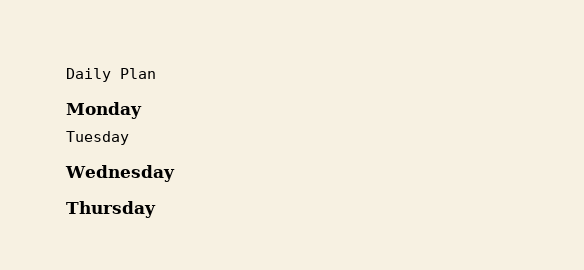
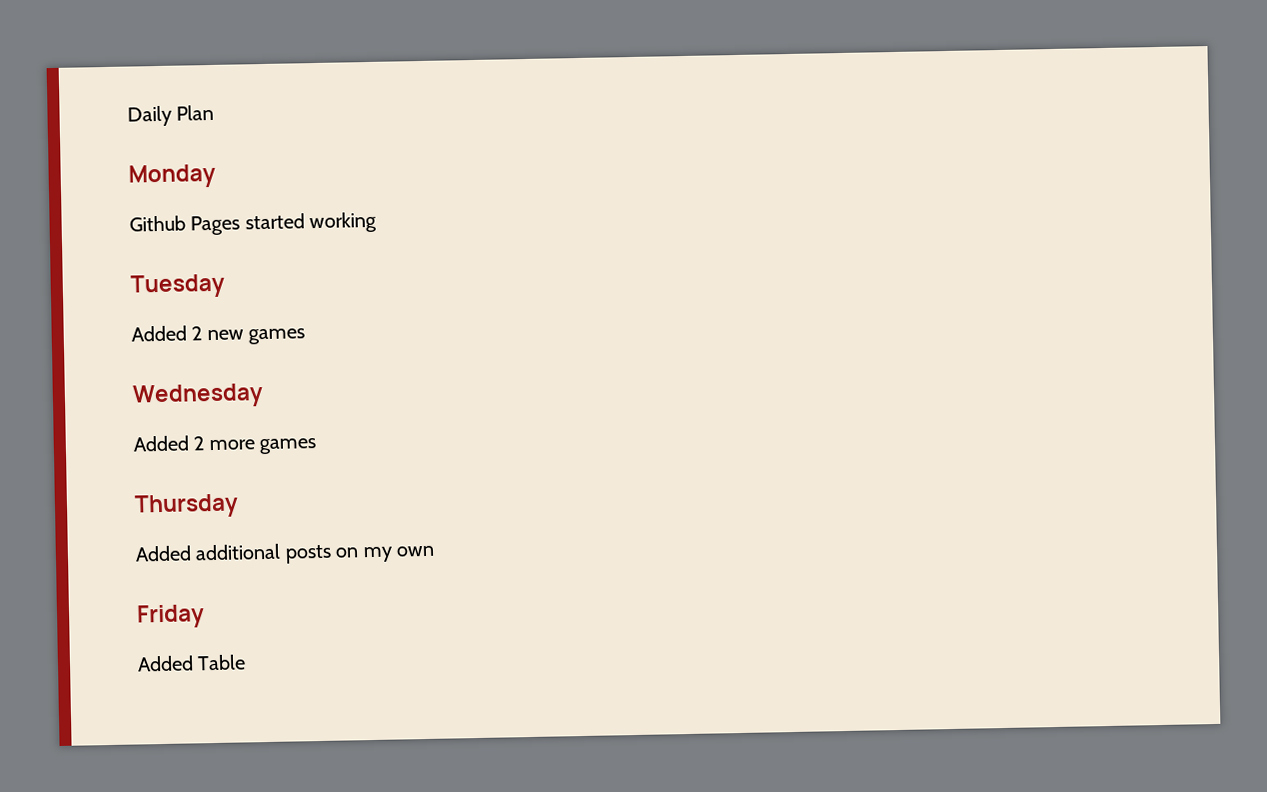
+ Github Pages started working
  Tuesday
+ Added 2 new games
  Wednesday
+ Added 2 more games
  Thursday
+ Added additional posts on my own
+ Friday
+ Added Table

